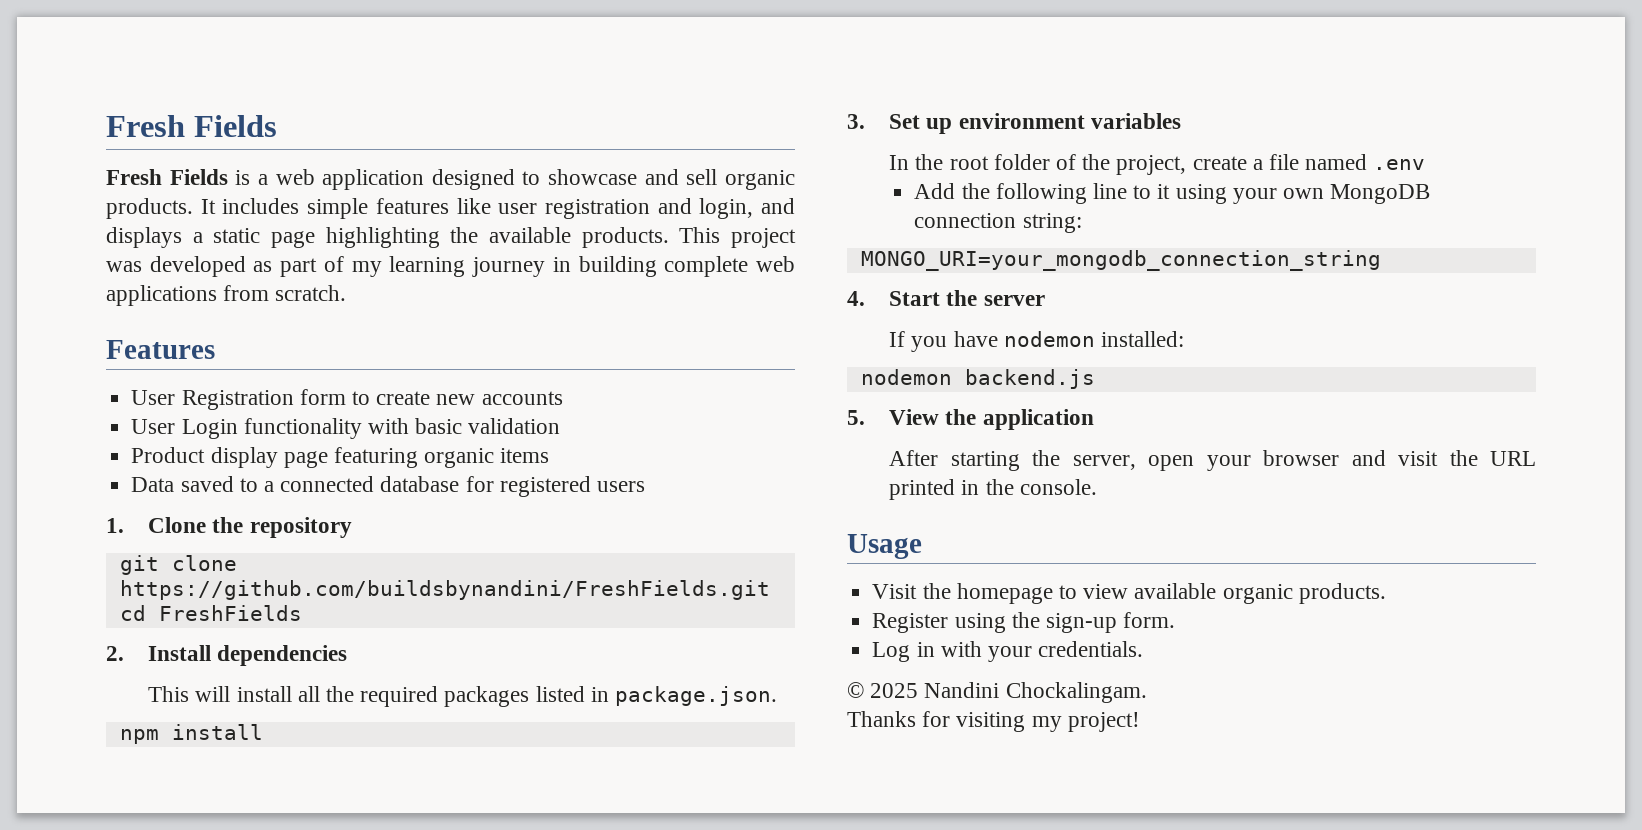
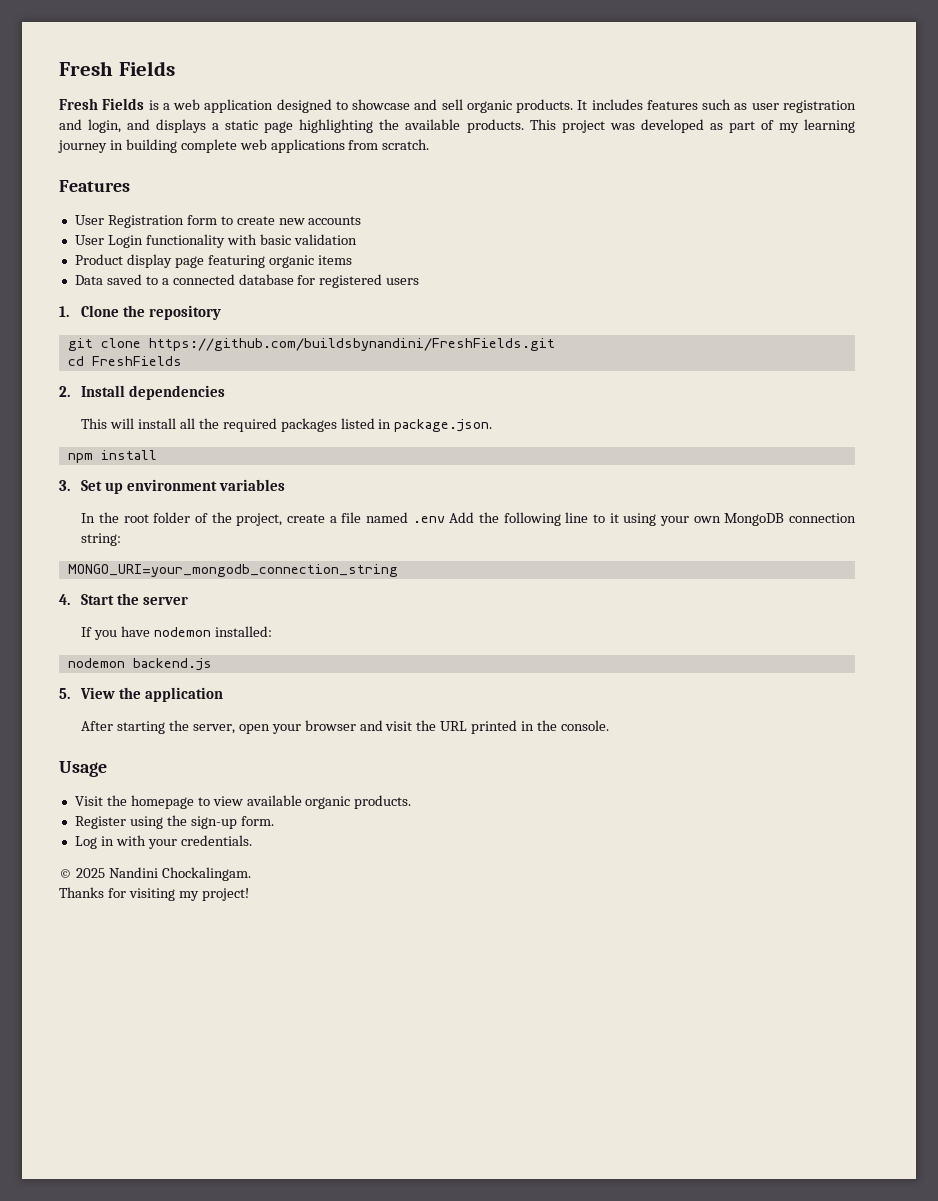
- It includes simple features like user registration and login, and displays a static page highlighting the available products.
+ It includes features such as user registration and login, and displays a static page highlighting the available products.
- In the root folder of the project, create a file named .env
- Add the following line to it using your own MongoDB connection string:
+ In the root folder of the project, create a file named .env Add the following line to it using your own MongoDB connection string:

